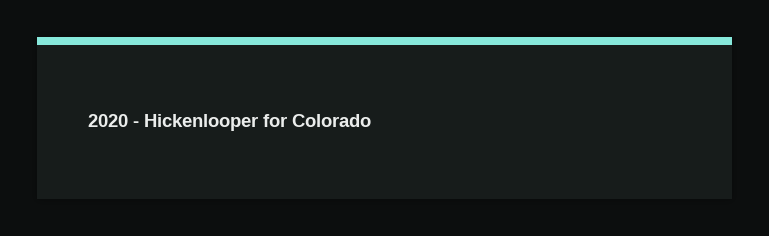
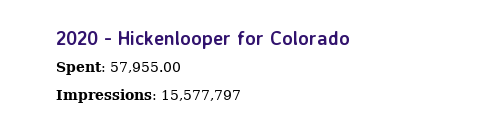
+ Spent: 57,955.00
+ Impressions: 15,577,797

